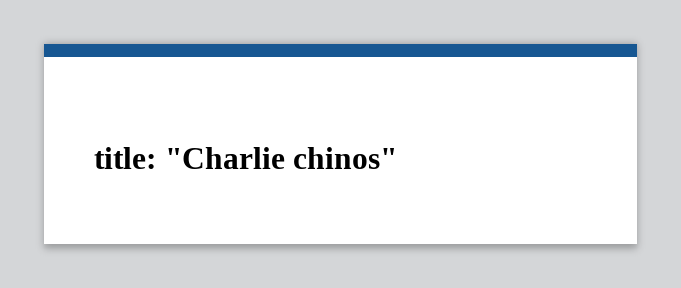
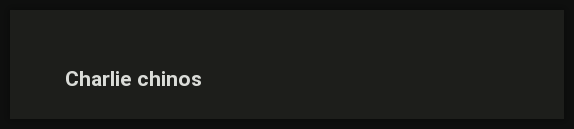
- title: "Charlie chinos"
+ Charlie chinos

